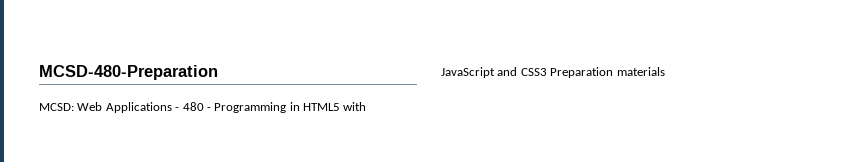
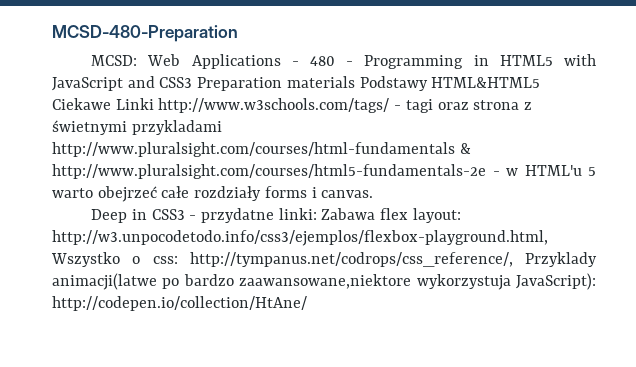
- MCSD: Web Applications - 480 - Programming in HTML5 with JavaScript and CSS3 Preparation materials
+ MCSD: Web Applications - 480 - Programming in HTML5 with JavaScript and CSS3 Preparation materials Podstawy HTML&HTML5 Ciekawe Linki http://www.w3schools.com/tags/ - tagi oraz strona z świetnymi przykladami http://www.pluralsight.com/courses/html-fundamentals & http://www.pluralsight.com/courses/html5-fundamentals-2e - w HTML'u 5 warto obejrzeć całe rozdziały forms i canvas.
+ Deep in CSS3 - przydatne linki: Zabawa flex layout: http://w3.unpocodetodo.info/css3/ejemplos/flexbox-playground.html, Wszystko o css: http://tympanus.net/codrops/css_reference/, Przyklady animacji(latwe po bardzo zaawansowane,niektore wykorzystuja JavaScript): http://codepen.io/collection/HtAne/

